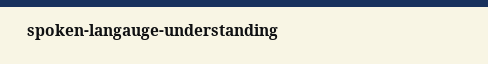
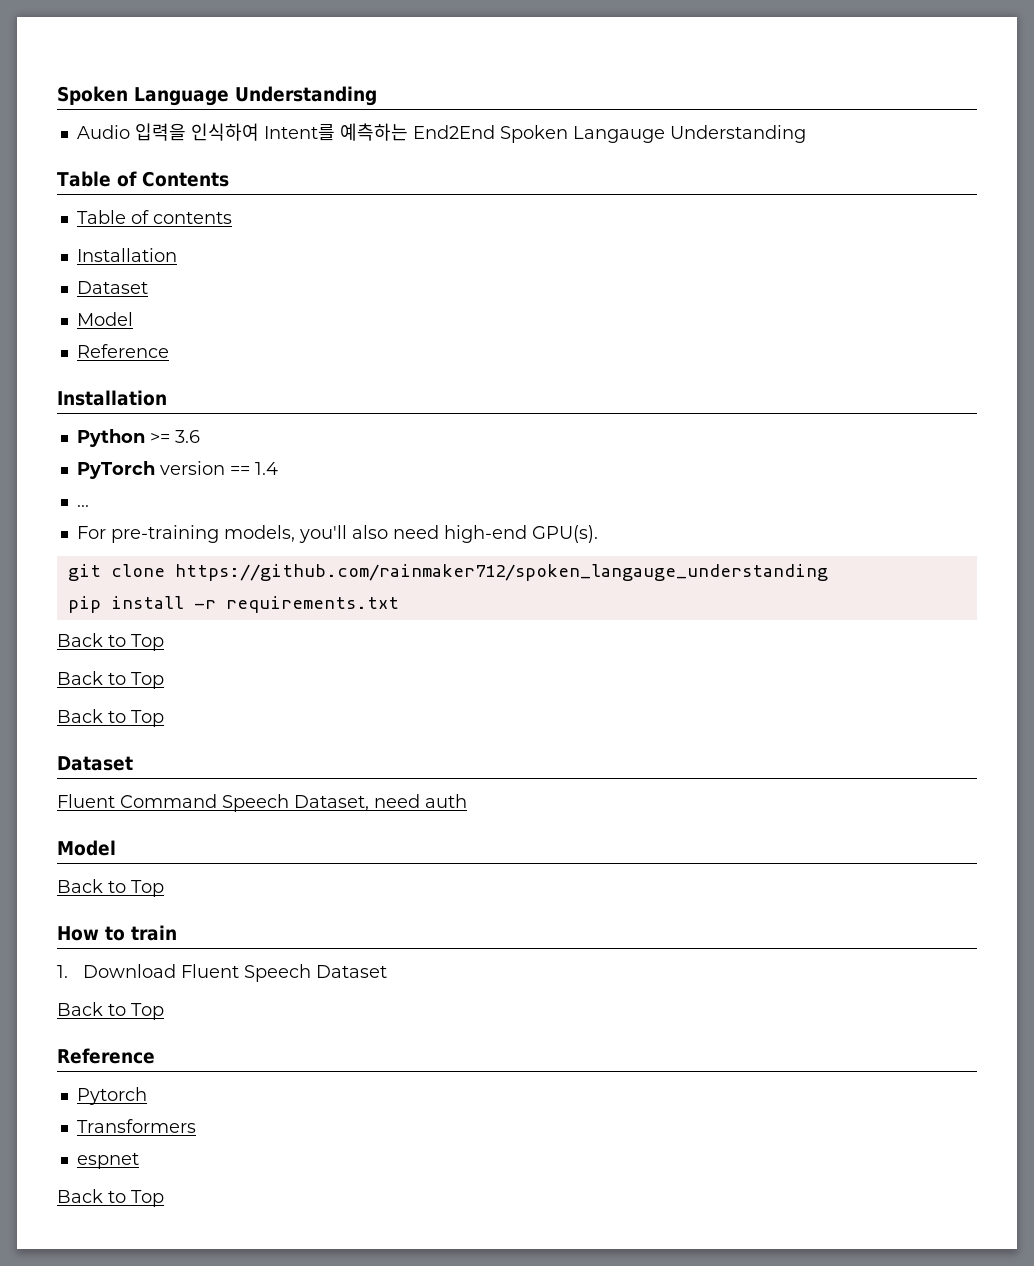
- spoken-langauge-understanding
+ Spoken Language Understanding
+ Audio 입력을 인식하여 Intent를 예측하는 End2End Spoken Langauge Understanding
+ Table of Contents
+ Table of contents
+ Installation
+ Dataset
+ Model
+ Reference
+ Installation
+ Python >= 3.6
+ PyTorch version == 1.4
+ ...
+ For pre-training models, you'll also need high-end GPU(s).
+ git clone https://github.com/rainmaker712/spoken_langauge_understanding
+ pip install -r requirements.txt
+ Back to Top
+ Back to Top
+ Back to Top
+ Dataset
+ Fluent Command Speech Dataset, need auth
+ Model
+ Back to Top
+ How to train
+ 1. Download Fluent Speech Dataset
+ Back to Top
+ Reference
+ Pytorch
+ Transformers
+ espnet
+ Back to Top

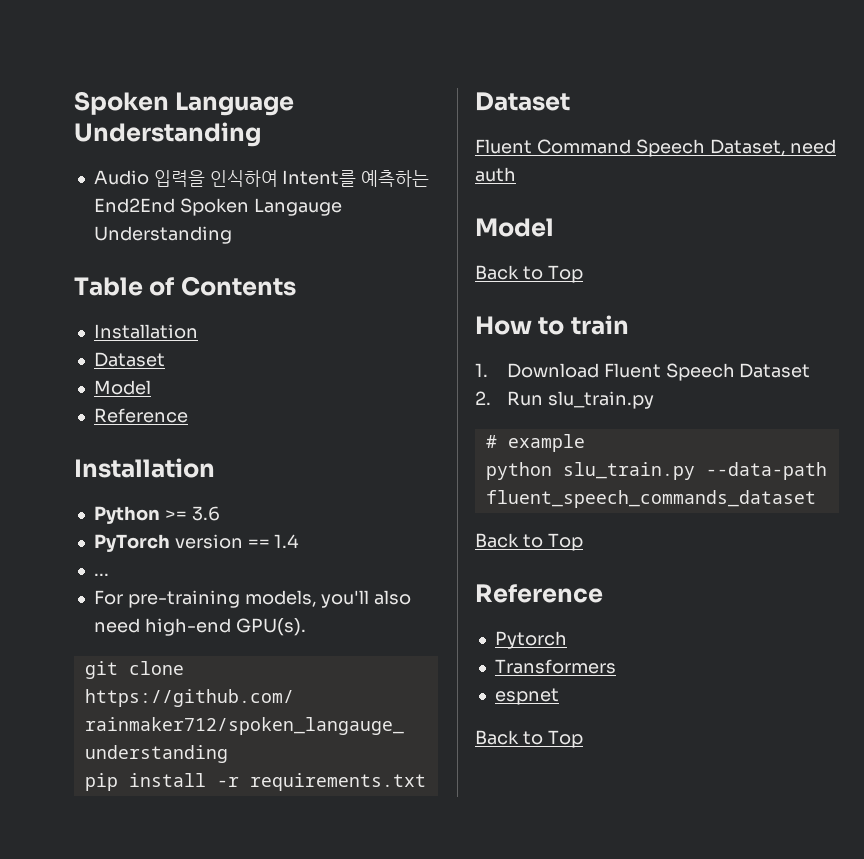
- Table of contents
  pip install -r requirements.txt
- Back to Top
- Back to Top
- Back to Top
+ 2. Run slu_train.py
+ # example
+ python slu_train.py --data-path fluent_speech_commands_dataset

